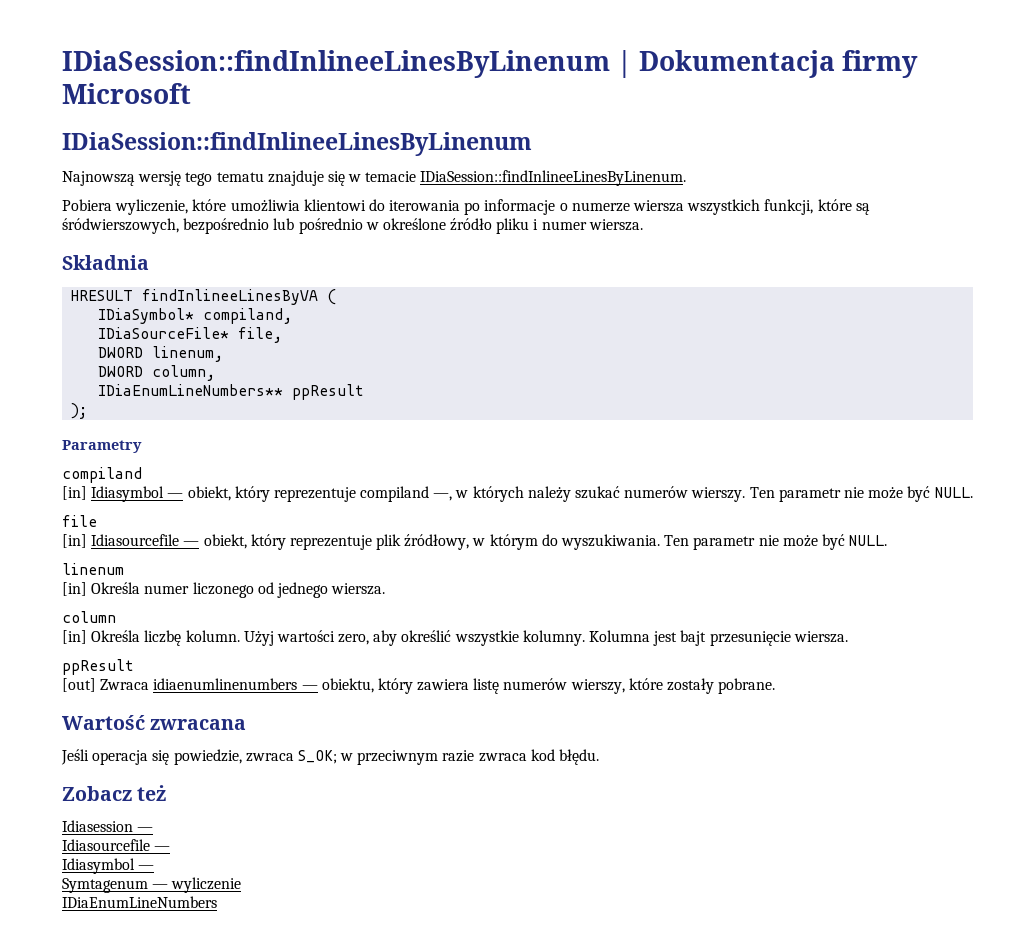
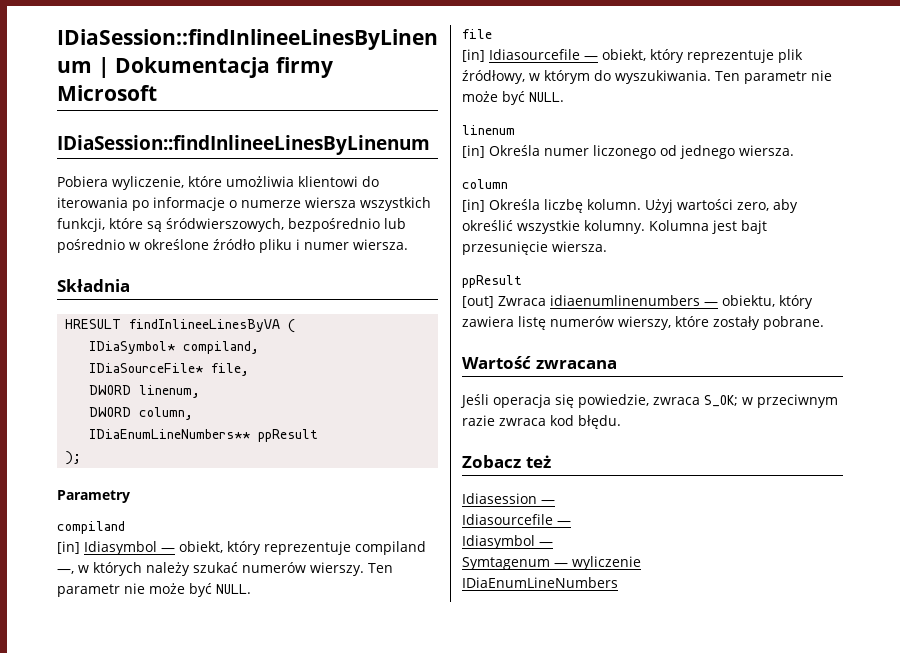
- Najnowszą wersję tego tematu znajduje się w temacie IDiaSession::findInlineeLinesByLinenum.

